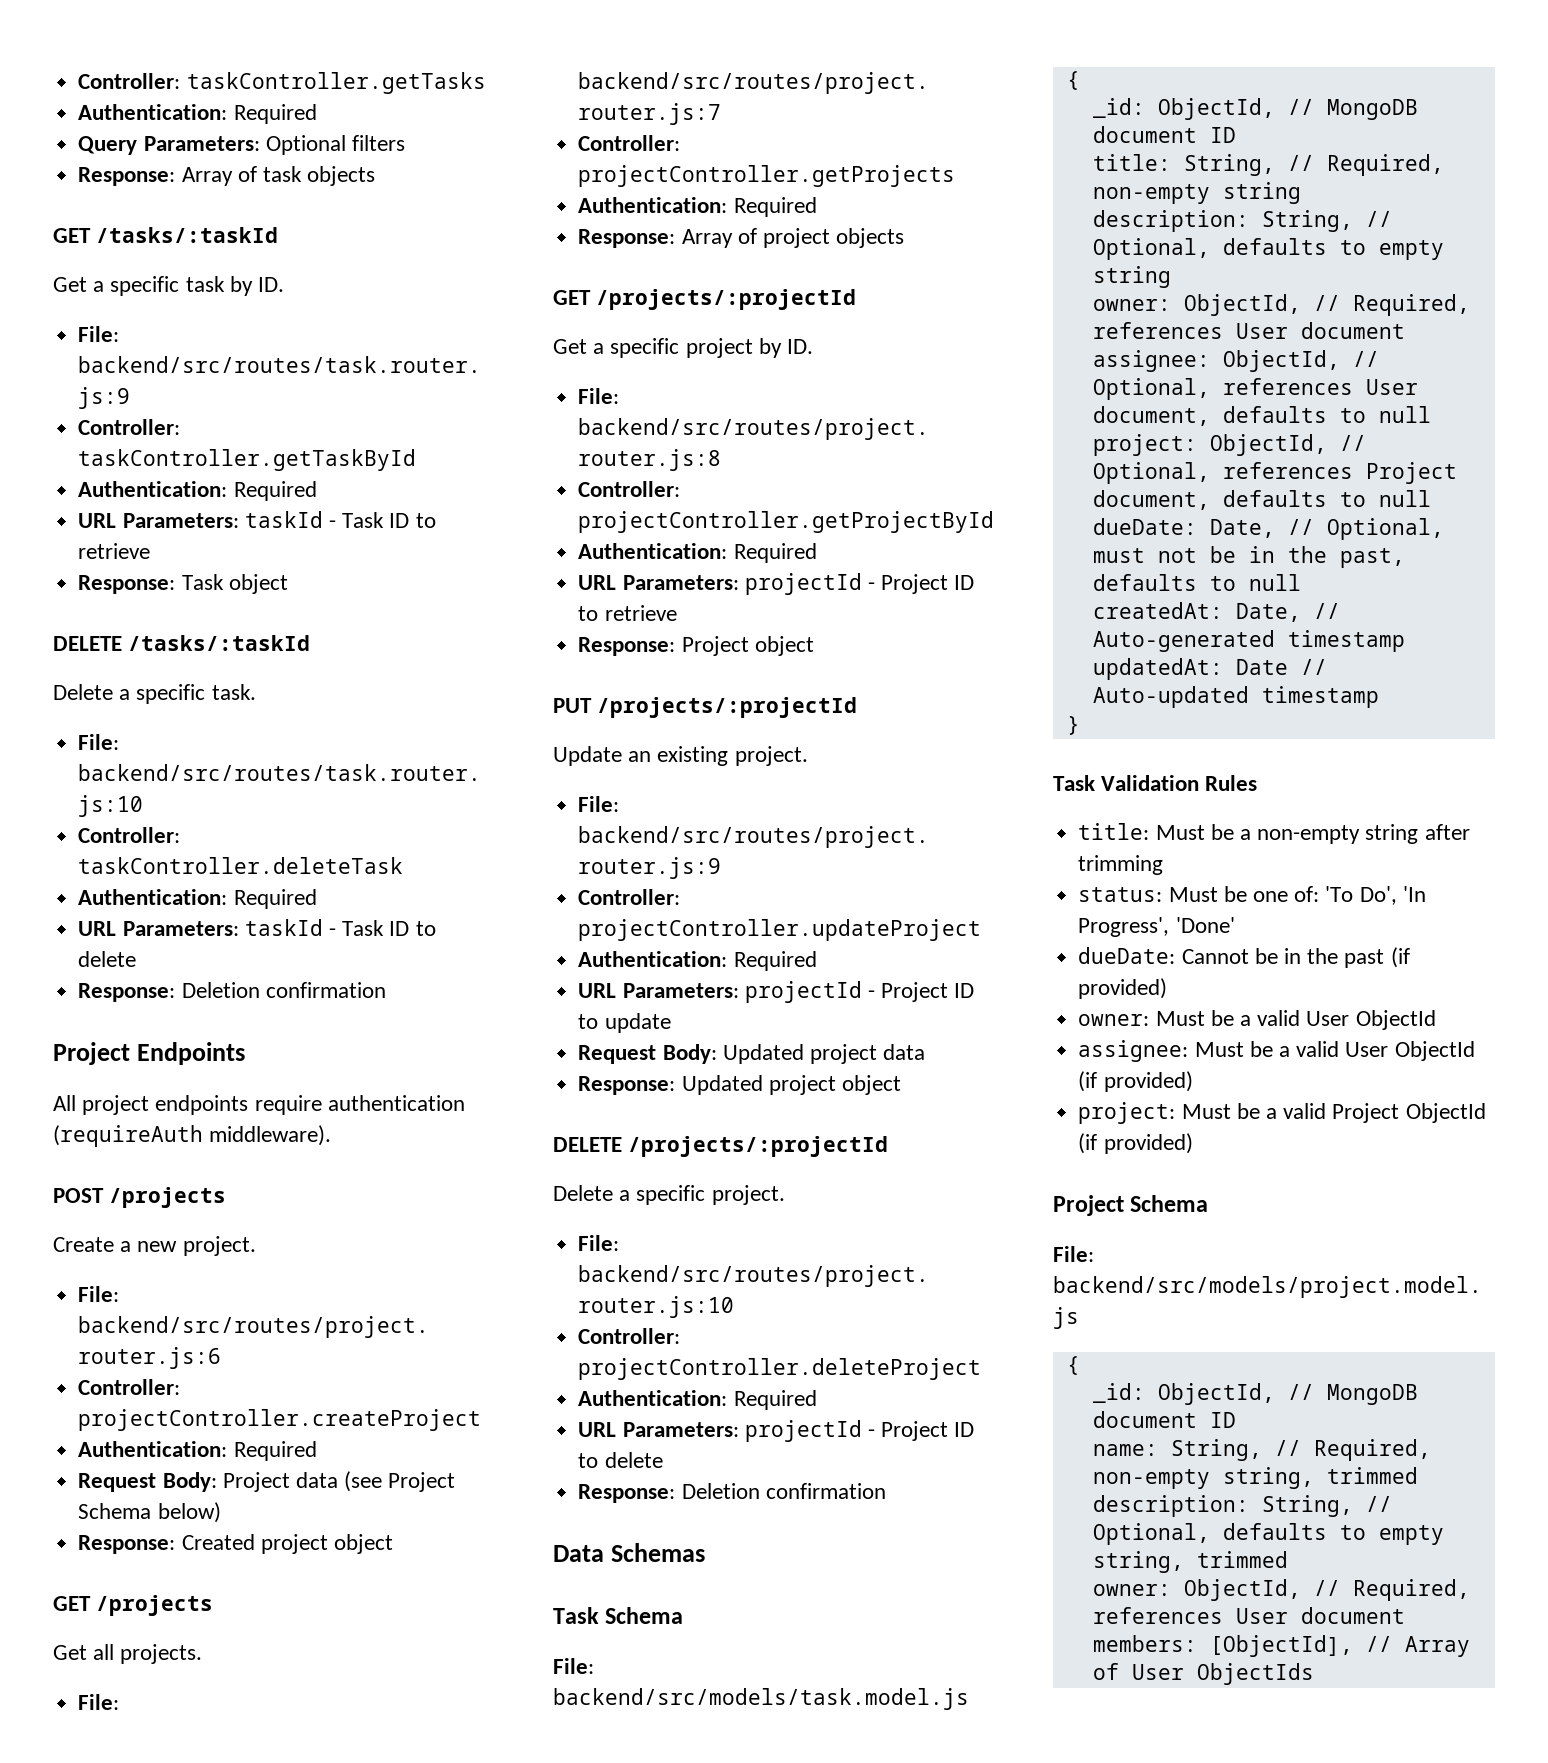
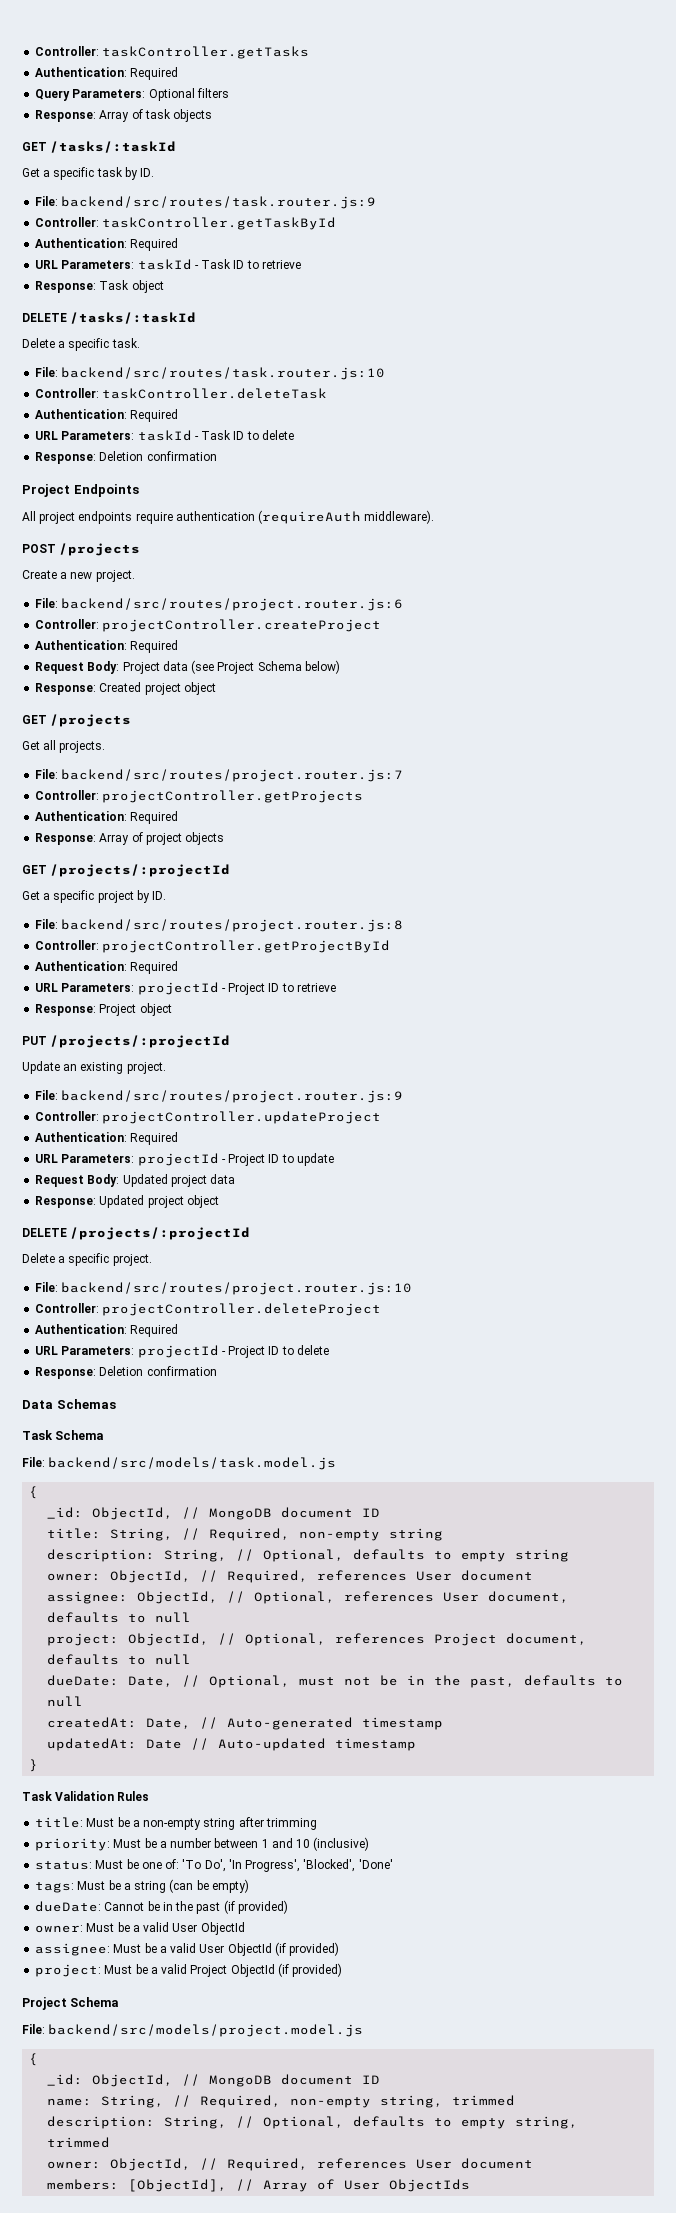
+ priority: Must be a number between 1 and 10 (inclusive)
- status: Must be one of: 'To Do', 'In Progress', 'Done'
+ status: Must be one of: 'To Do', 'In Progress', 'Blocked', 'Done'
+ tags: Must be a string (can be empty)

